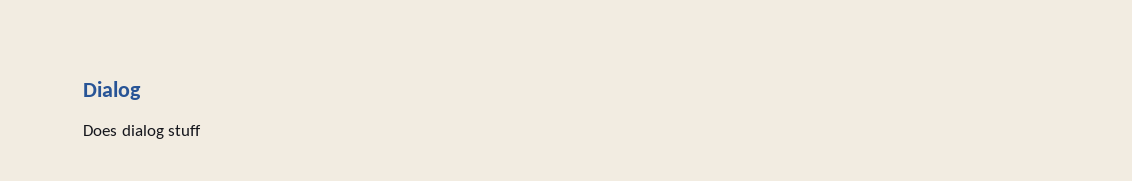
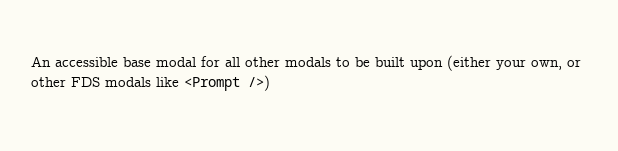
- Dialog
- Does dialog stuff
+ An accessible base modal for all other modals to be built upon (either your own, or other FDS modals like <Prompt />)

